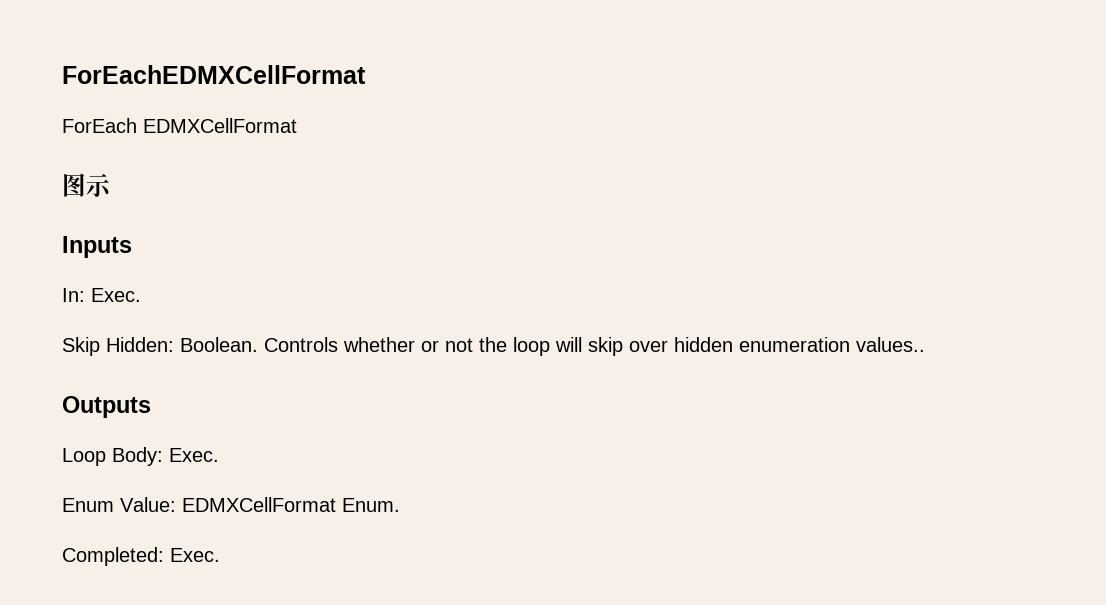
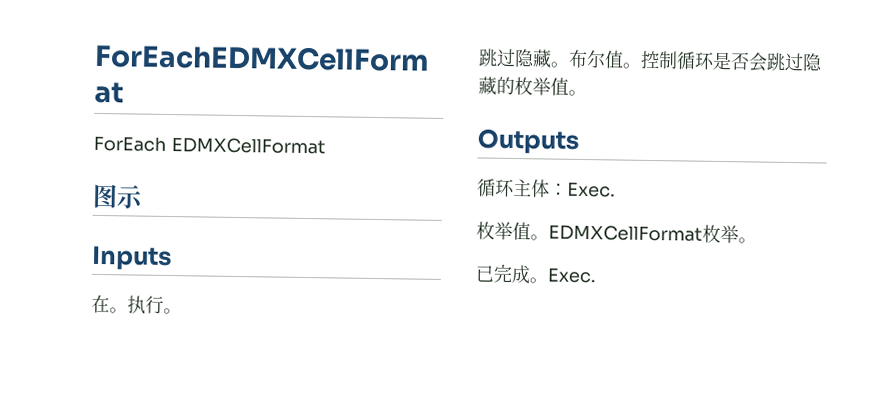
- In: Exec.
- Skip Hidden: Boolean. Controls whether or not the loop will skip over hidden enumeration values..
+ 在。执行。
+ 跳过隐藏。布尔值。控制循环是否会跳过隐藏的枚举值。
- Loop Body: Exec.
- Enum Value: EDMXCellFormat Enum.
- Completed: Exec.
+ 循环主体：Exec.
+ 枚举值。EDMXCellFormat枚举。
+ 已完成。Exec.

